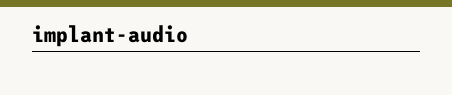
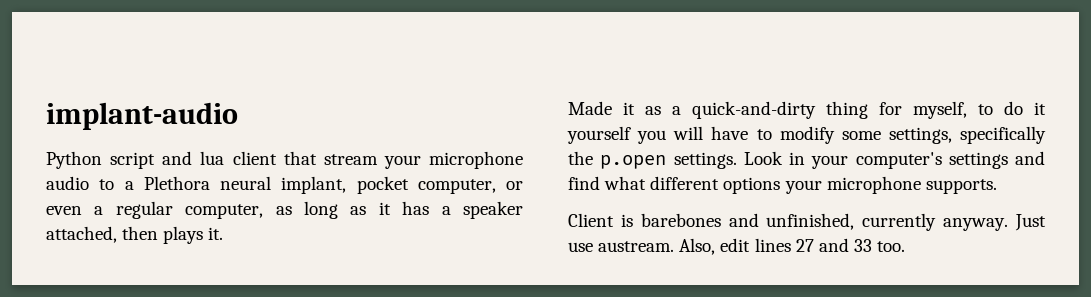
+ Python script and lua client that stream your microphone audio to a Plethora neural implant, pocket computer, or even a regular computer, as long as it has a speaker attached, then plays it.
+ Made it as a quick-and-dirty thing for myself, to do it yourself you will have to modify some settings, specifically the p.open settings. Look in your computer's settings and find what different options your microphone supports.
+ Client is barebones and unfinished, currently anyway. Just use austream. Also, edit lines 27 and 33 too.

